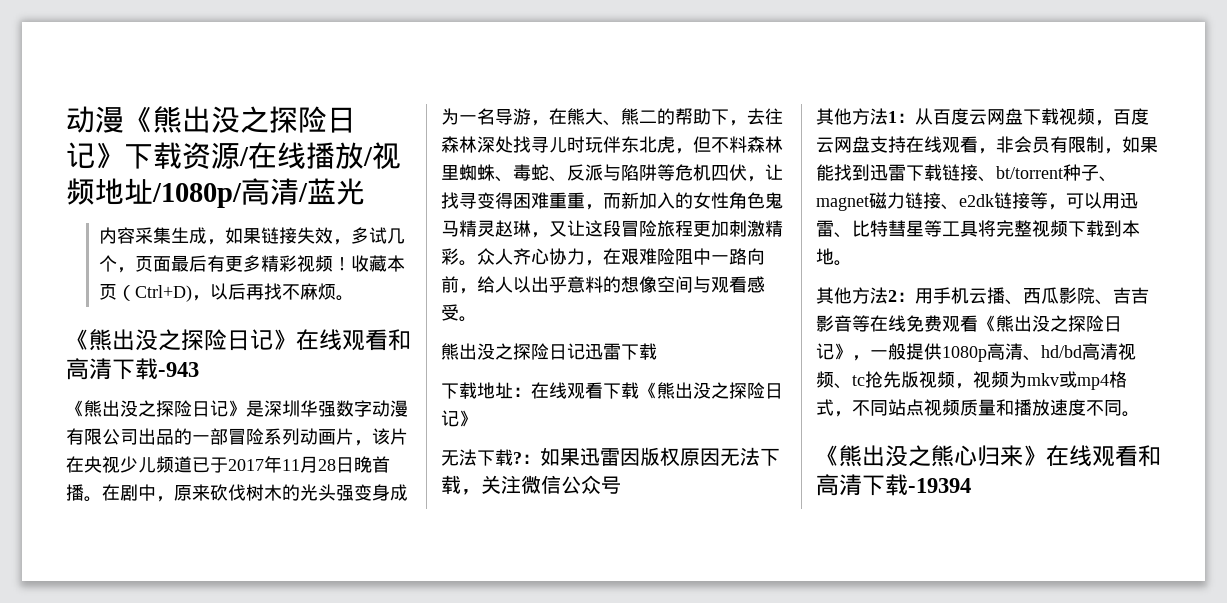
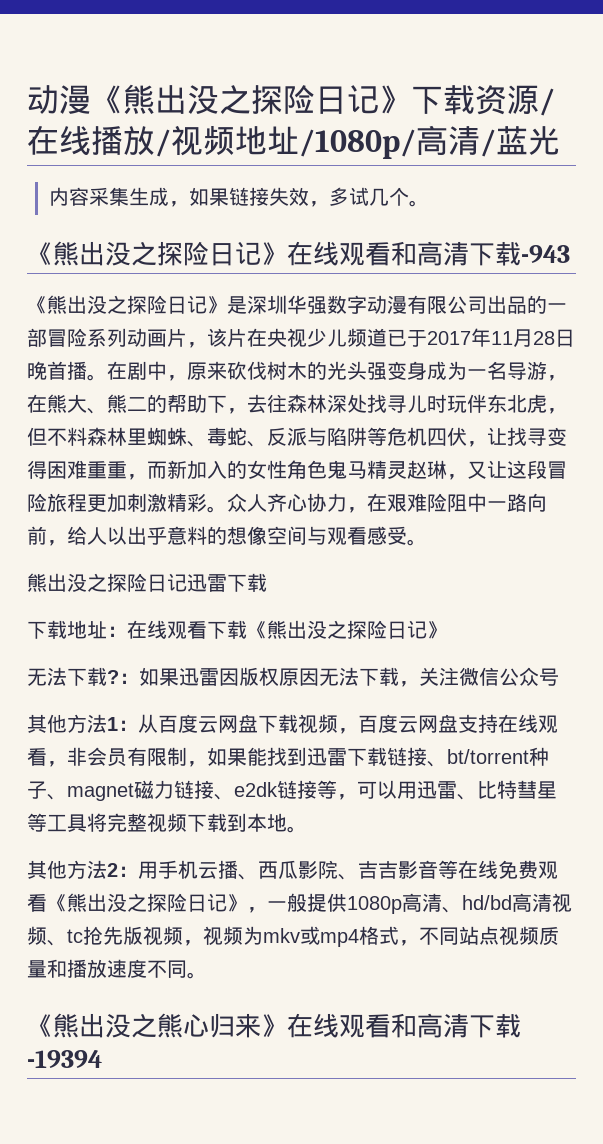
- 内容采集生成，如果链接失效，多试几个，页面最后有更多精彩视频！收藏本页（Ctrl+D)，以后再找不麻烦。
+ 内容采集生成，如果链接失效，多试几个。

